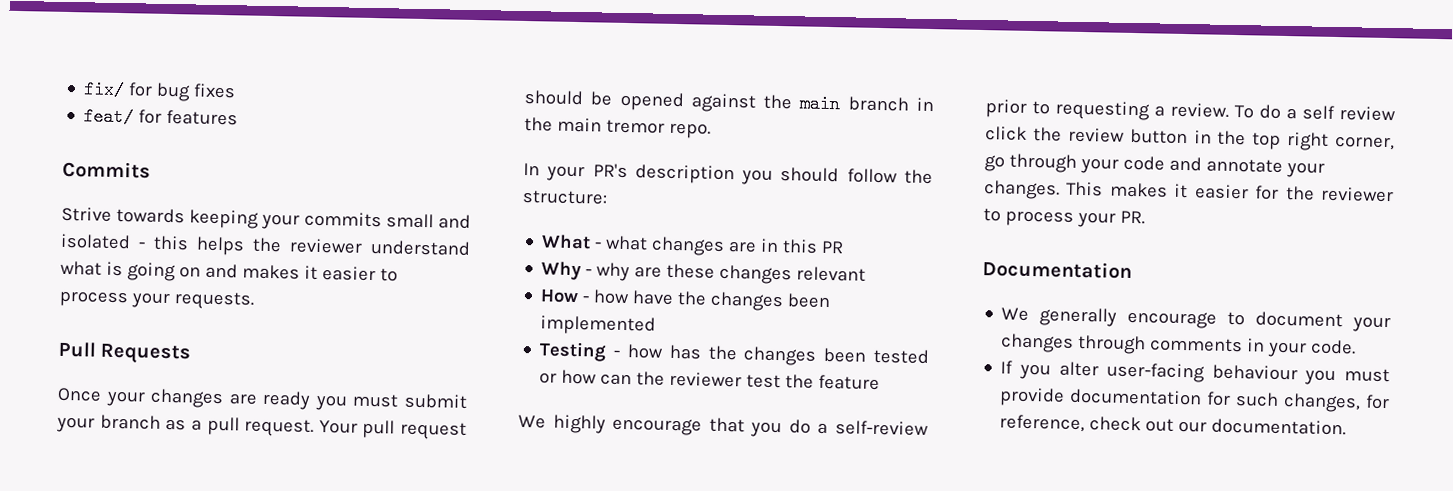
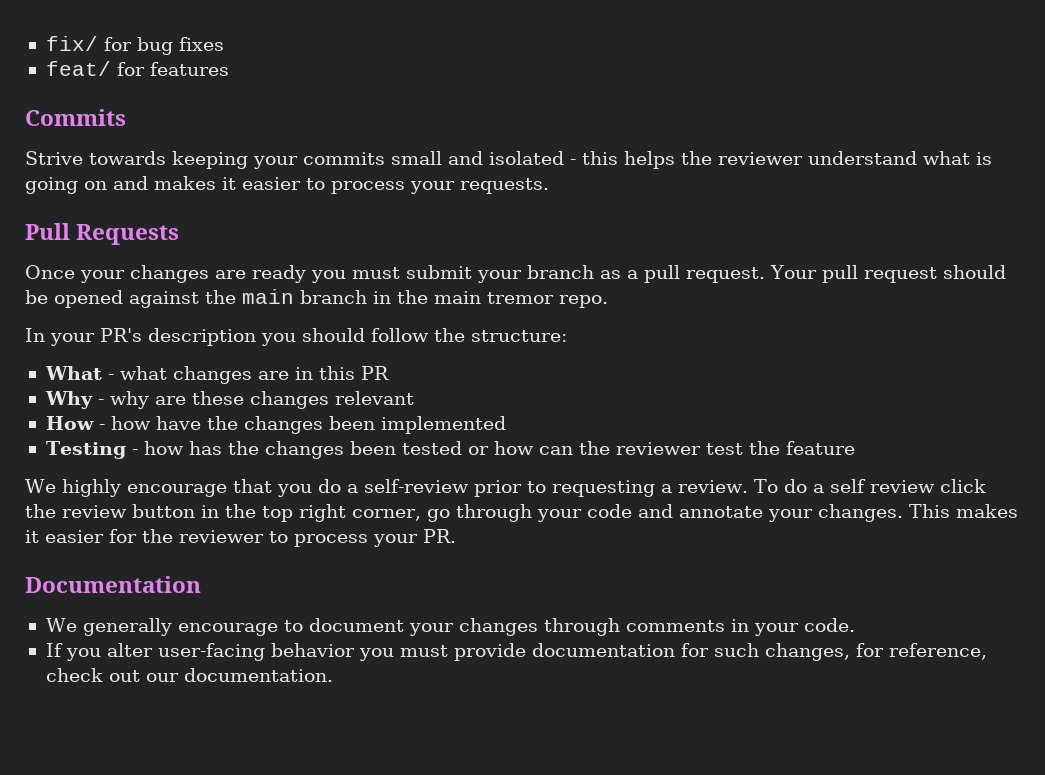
- If you alter user-facing behaviour you must provide documentation for such changes, for reference, check out our documentation.
+ If you alter user-facing behavior you must provide documentation for such changes, for reference, check out our documentation.

